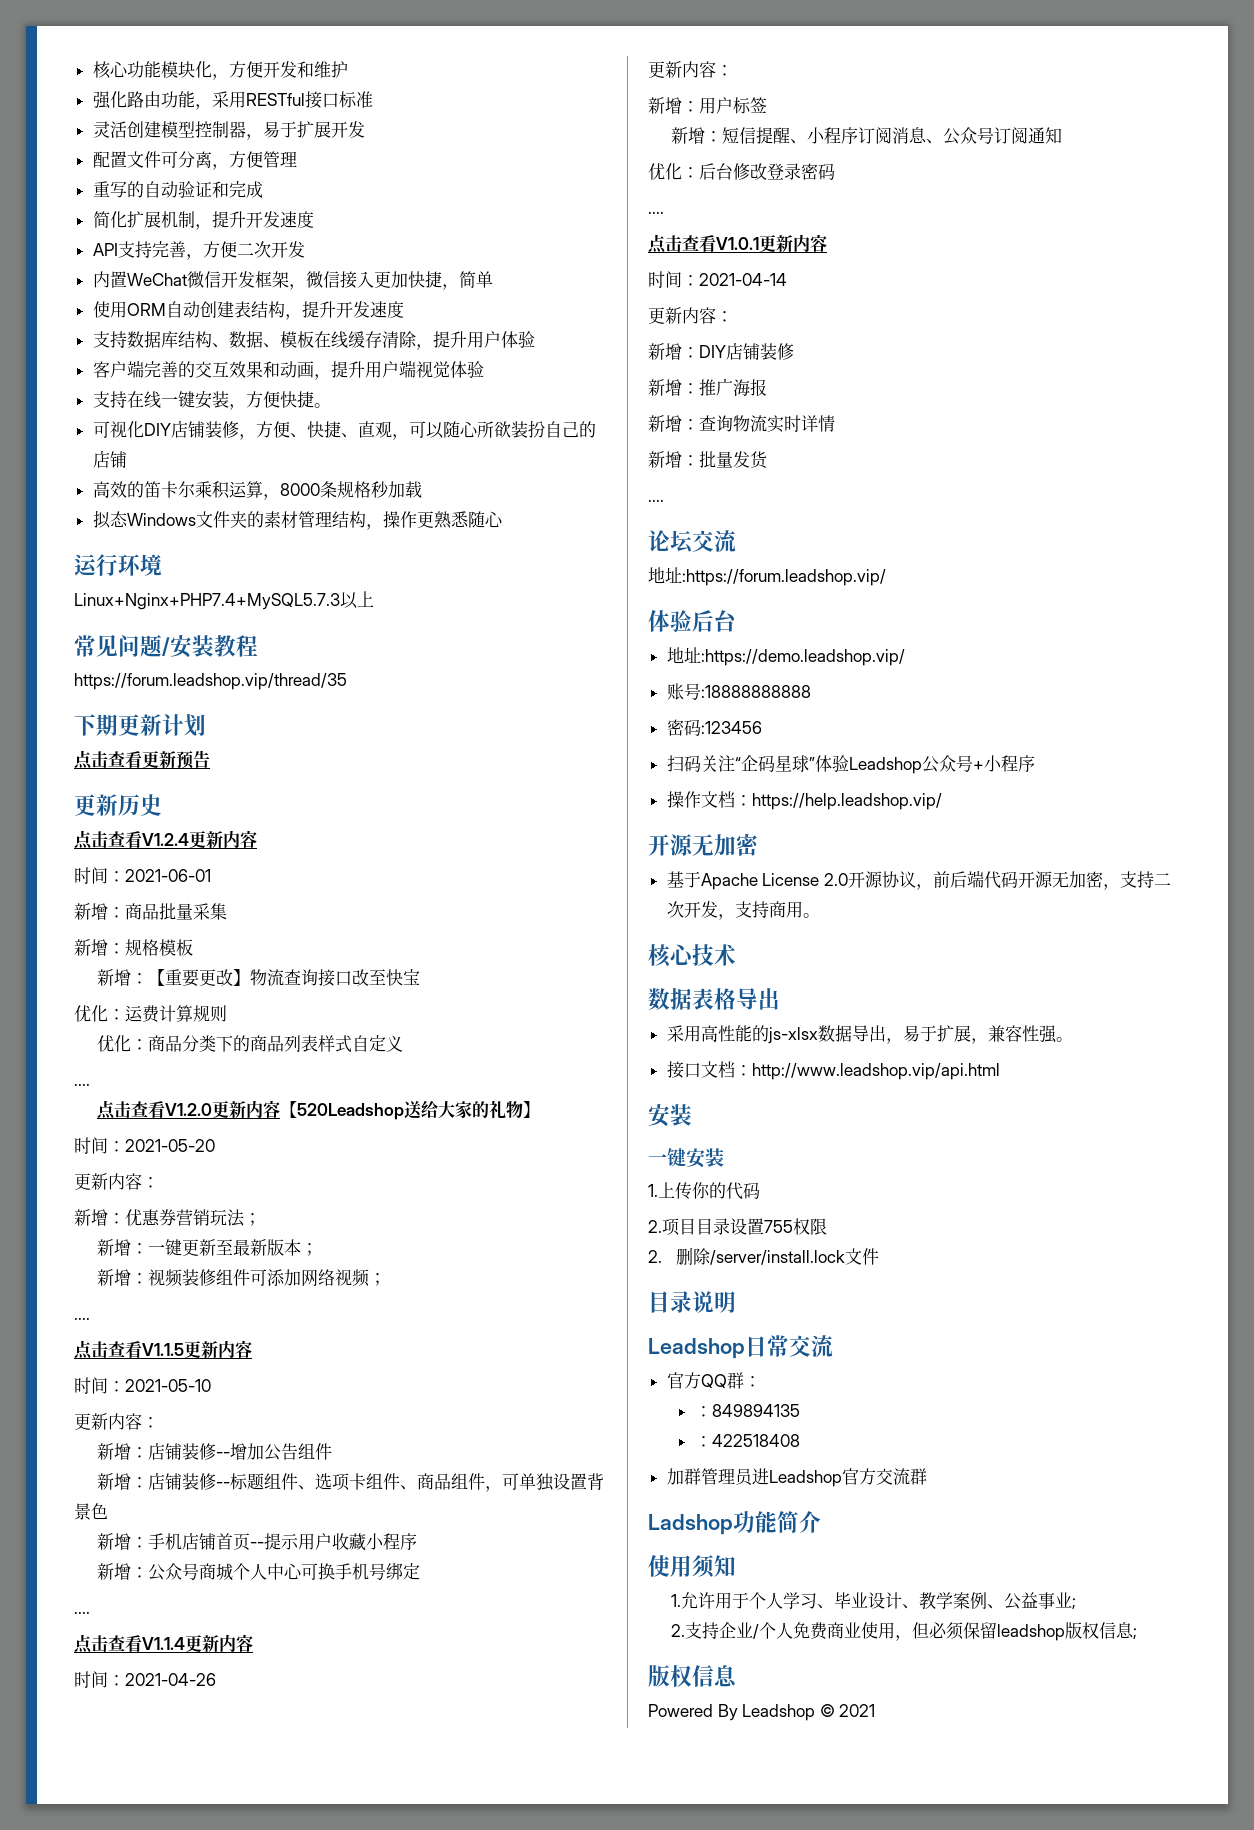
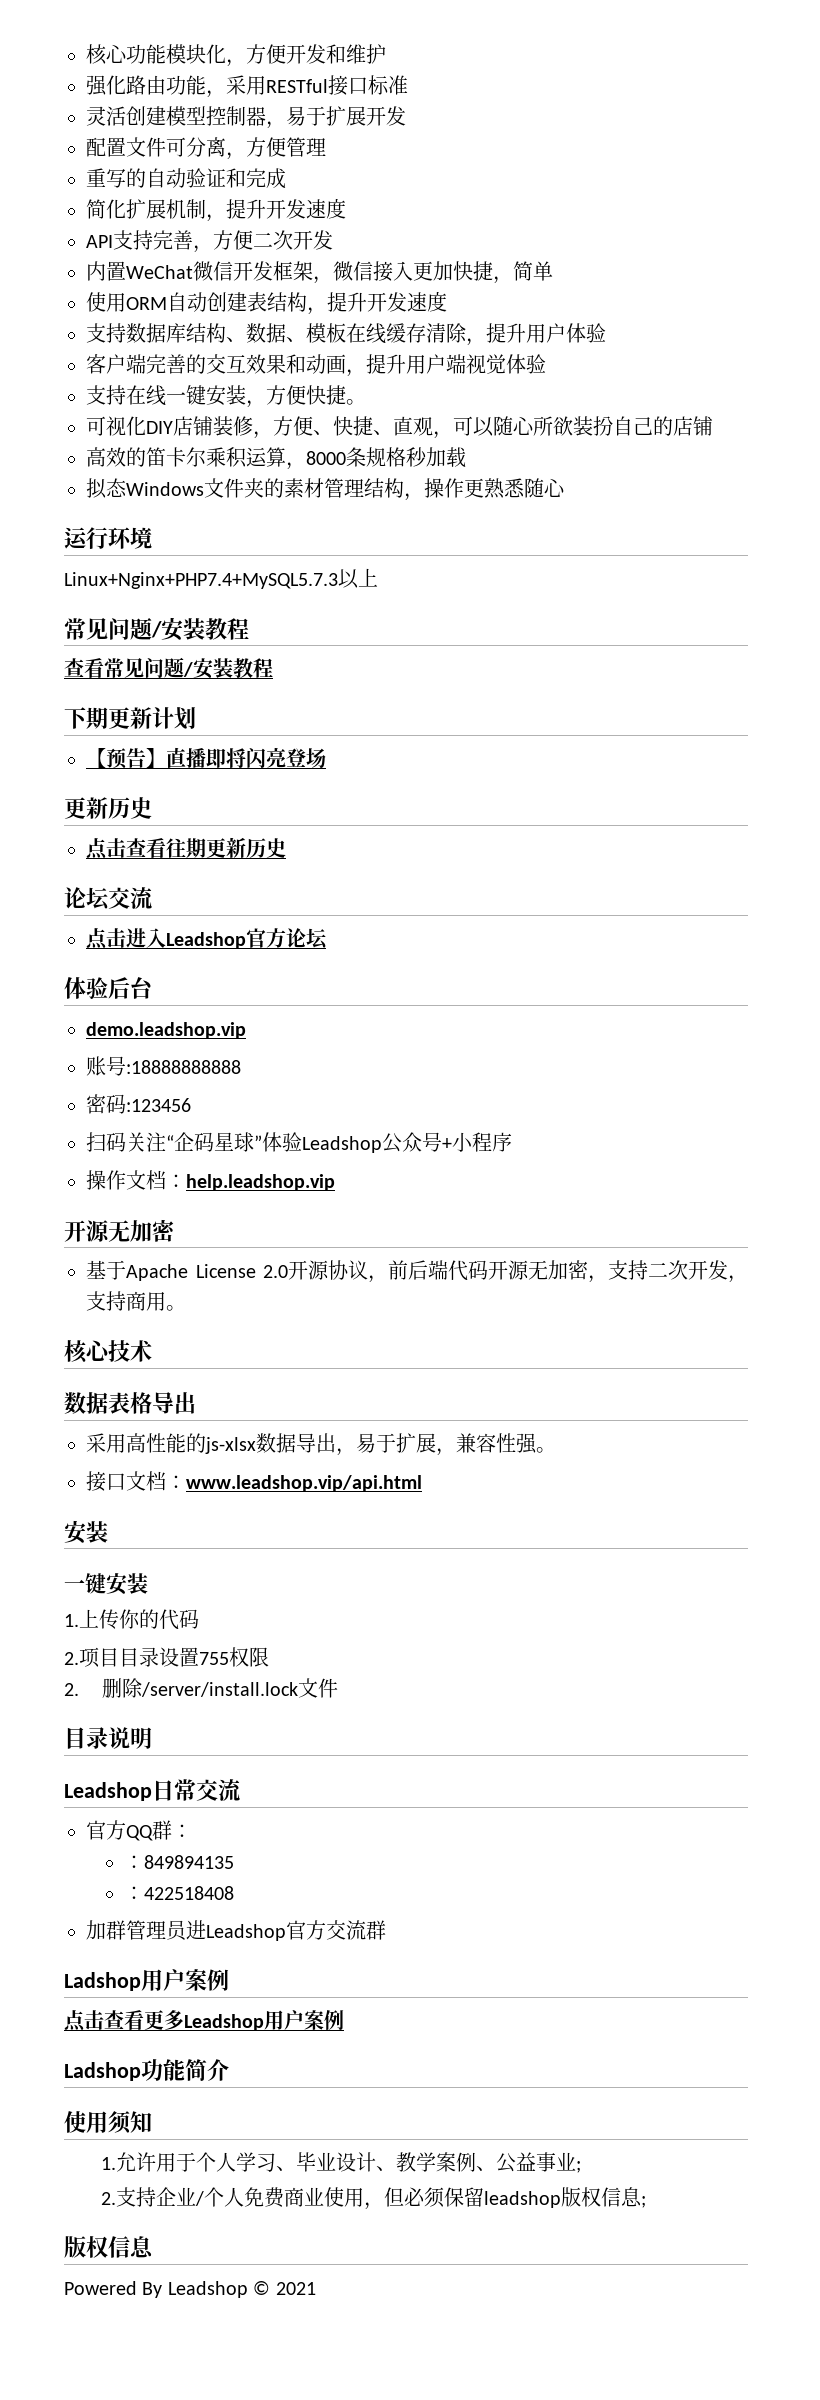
- https://forum.leadshop.vip/thread/35
+ 查看常见问题/安装教程
  下期更新计划
- 点击查看更新预告
+ 【预告】直播即将闪亮登场
  更新历史
- 点击查看V1.2.4更新内容
- 时间：2021-06-01
- 新增：商品批量采集
- 新增：规格模板
- 新增：【重要更改】物流查询接口改至快宝
- 优化：运费计算规则
- 优化：商品分类下的商品列表样式自定义
- ....
- 点击查看V1.2.0更新内容【520Leadshop送给大家的礼物】
- 时间：2021-05-20
- 更新内容：
- 新增：优惠券营销玩法；
- 新增：一键更新至最新版本；
- 新增：视频装修组件可添加网络视频；
- ....
- 点击查看V1.1.5更新内容
- 时间：2021-05-10
- 更新内容：
- 新增：店铺装修--增加公告组件
- 新增：店铺装修--标题组件、选项卡组件、商品组件，可单独设置背景色
- 新增：手机店铺首页--提示用户收藏小程序
- 新增：公众号商城个人中心可换手机号绑定
- ....
- 点击查看V1.1.4更新内容
- 时间：2021-04-26
- 更新内容：
- 新增：用户标签
- 新增：短信提醒、小程序订阅消息、公众号订阅通知
- 优化：后台修改登录密码
- ....
- 点击查看V1.0.1更新内容
- 时间：2021-04-14
- 更新内容：
- 新增：DIY店铺装修
- 新增：推广海报
- 新增：查询物流实时详情
- 新增：批量发货
- ....
+ 点击查看往期更新历史
  论坛交流
- 地址:https://forum.leadshop.vip/
+ 点击进入Leadshop官方论坛
- 地址:https://demo.leadshop.vip/
+ demo.leadshop.vip
- 操作文档：https://help.leadshop.vip/
+ 操作文档：help.leadshop.vip
- 接口文档：http://www.leadshop.vip/api.html
+ 接口文档：www.leadshop.vip/api.html
+ Ladshop用户案例
+ 点击查看更多Leadshop用户案例

